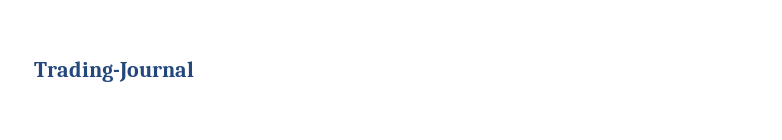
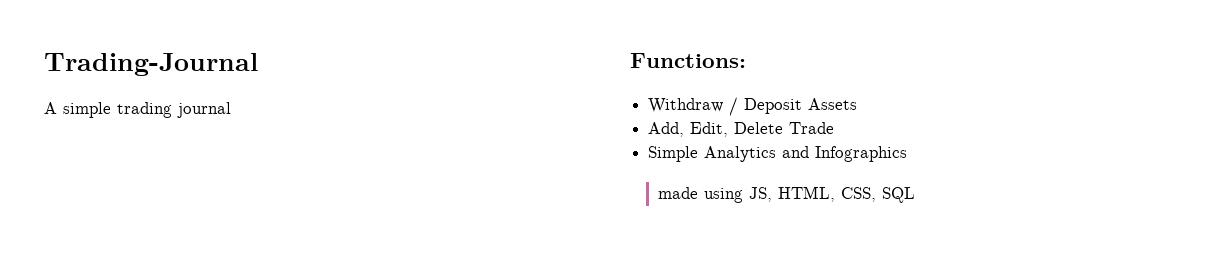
+ A simple trading journal
+ Functions:
+ Withdraw / Deposit Assets
+ Add, Edit, Delete Trade
+ Simple Analytics and Infographics
+ made using JS, HTML, CSS, SQL

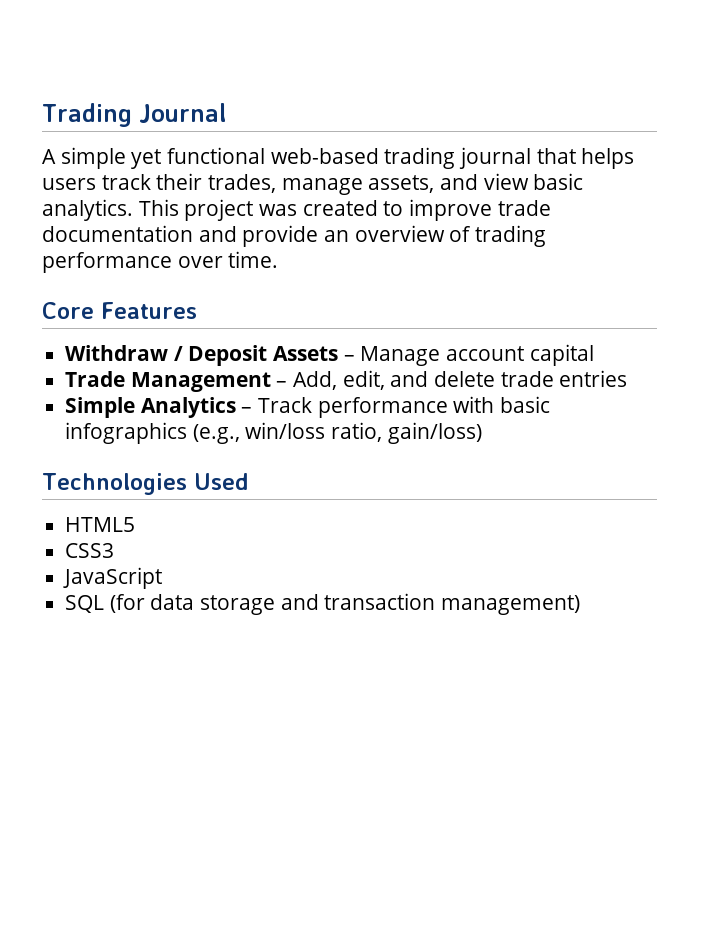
- Trading-Journal
+ Trading Journal
- A simple trading journal
- Functions:
- Withdraw / Deposit Assets
- Add, Edit, Delete Trade
- Simple Analytics and Infographics
- made using JS, HTML, CSS, SQL
+ A simple yet functional web-based trading journal that helps users track their trades, manage assets, and view basic analytics. This project was created to improve trade documentation and provide an overview of trading performance over time.
+ Core Features
+ Withdraw / Deposit Assets – Manage account capital
+ Trade Management – Add, edit, and delete trade entries
+ Simple Analytics – Track performance with basic infographics (e.g., win/loss ratio, gain/loss)
+ Technologies Used
+ HTML5
+ CSS3
+ JavaScript
+ SQL (for data storage and transaction management)

